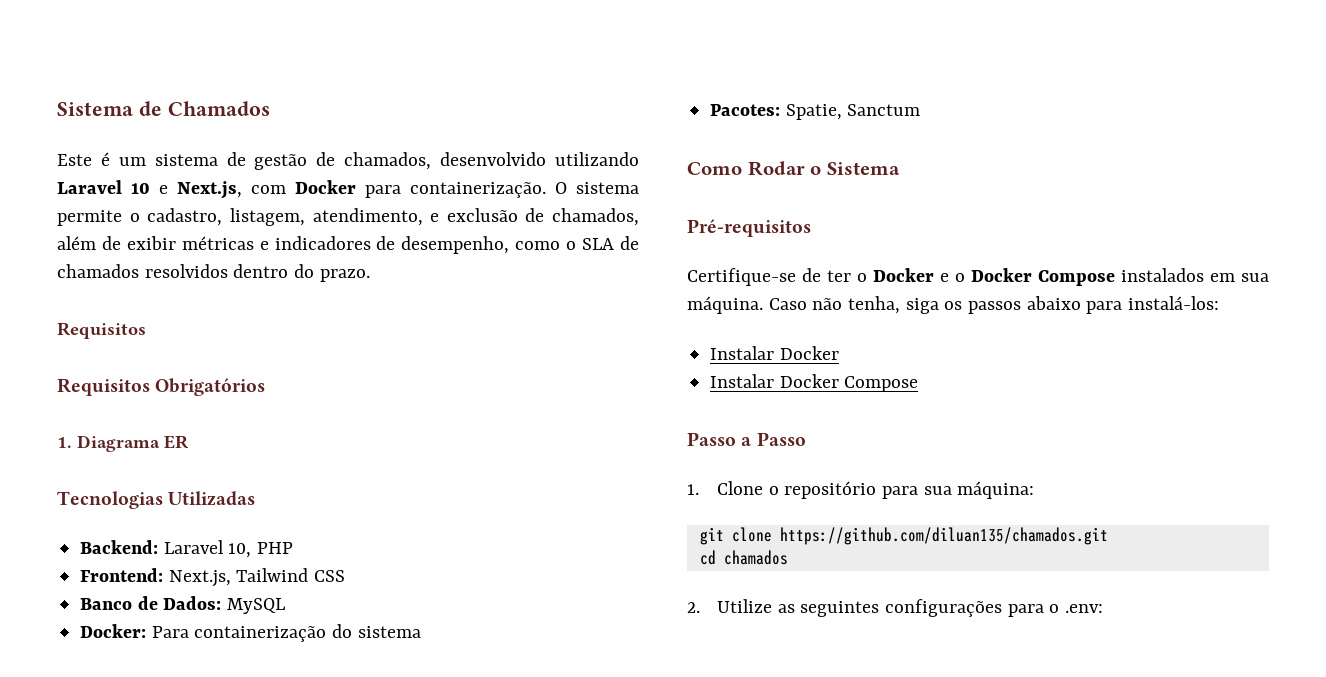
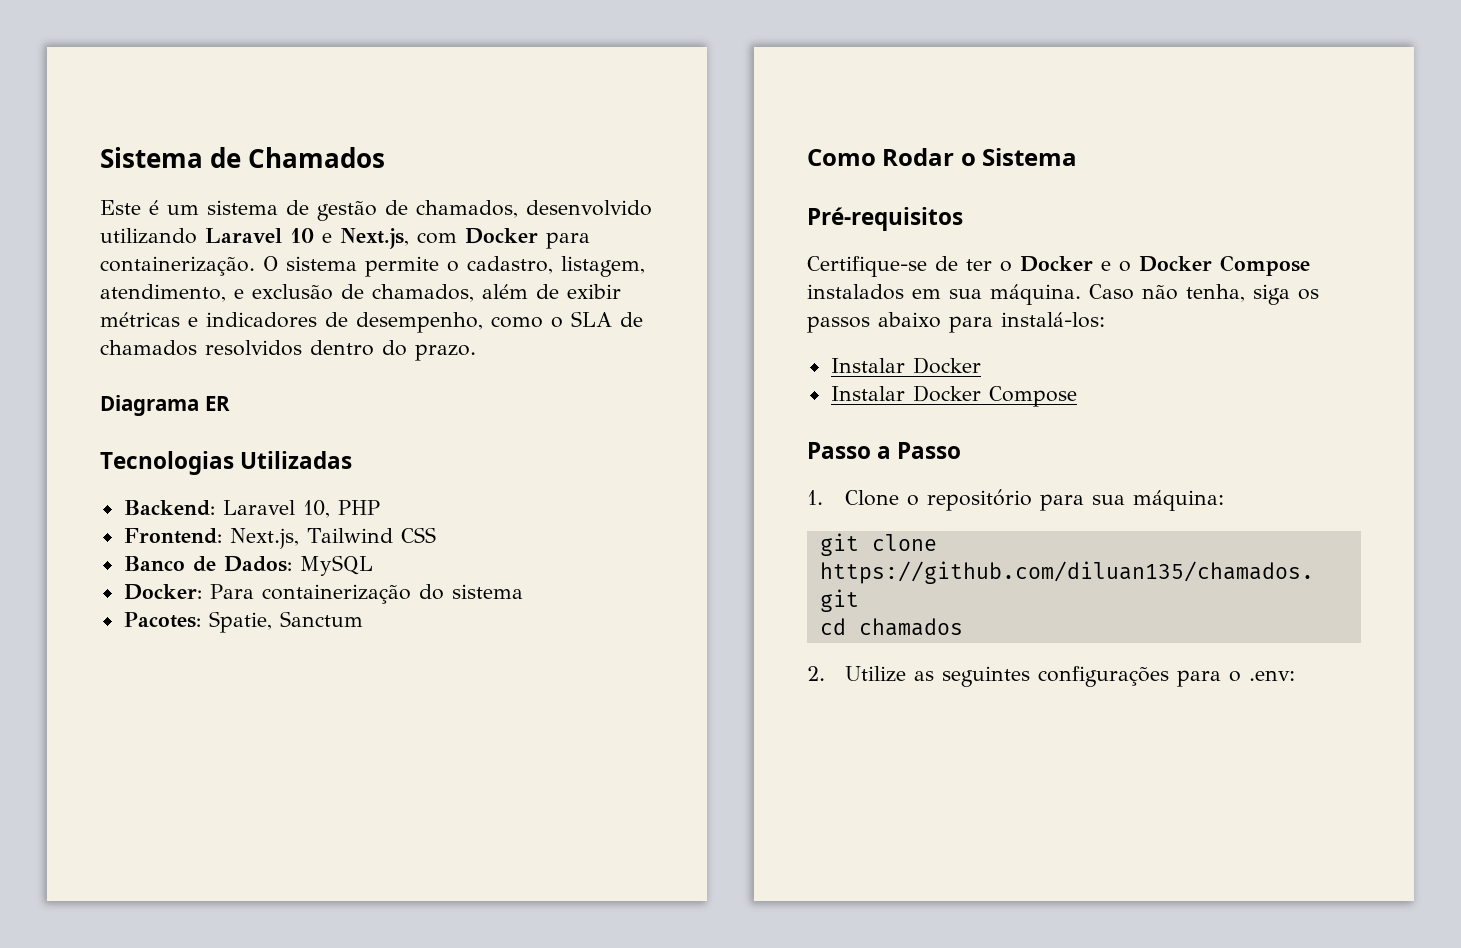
  O sistema permite o cadastro, listagem, atendimento, e exclusão de chamados, além de exibir métricas e indicadores de desempenho, como o SLA de chamados resolvidos dentro do prazo.
- Requisitos
- Requisitos Obrigatórios
- 1. Diagrama ER
+ Diagrama ER

